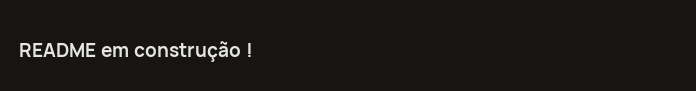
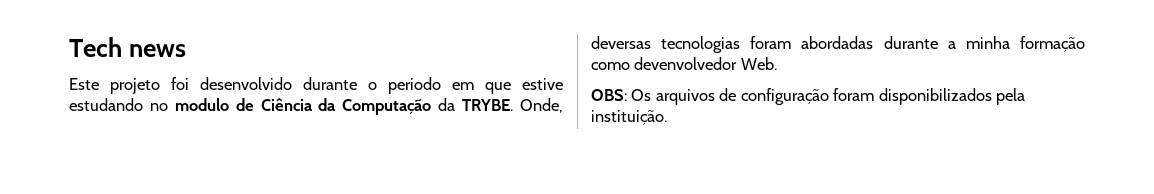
- README em construção !
+ Tech news
+ Este projeto foi desenvolvido durante o periodo em que estive estudando no modulo de Ciência da Computação da TRYBE. Onde, deversas tecnologias foram abordadas durante a minha formação como devenvolvedor Web.
+ OBS: Os arquivos de configuração foram disponibilizados pela instituição.

